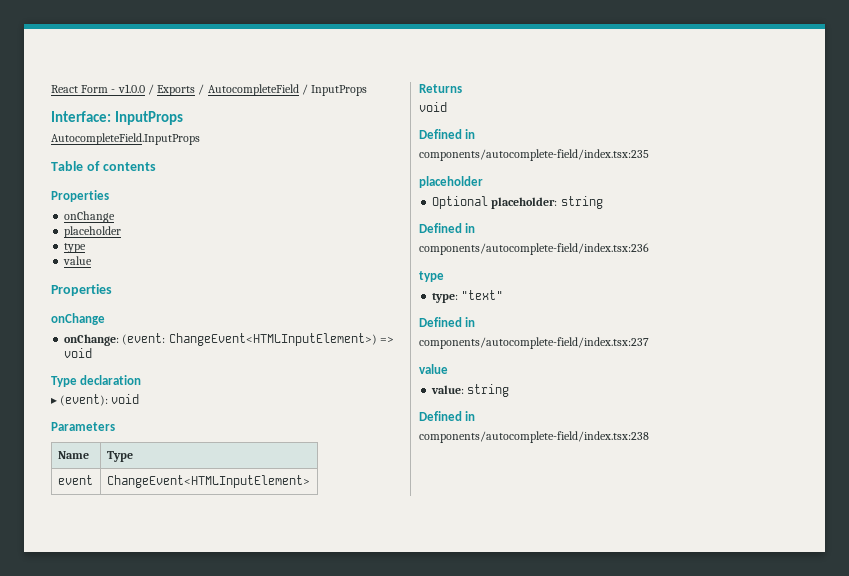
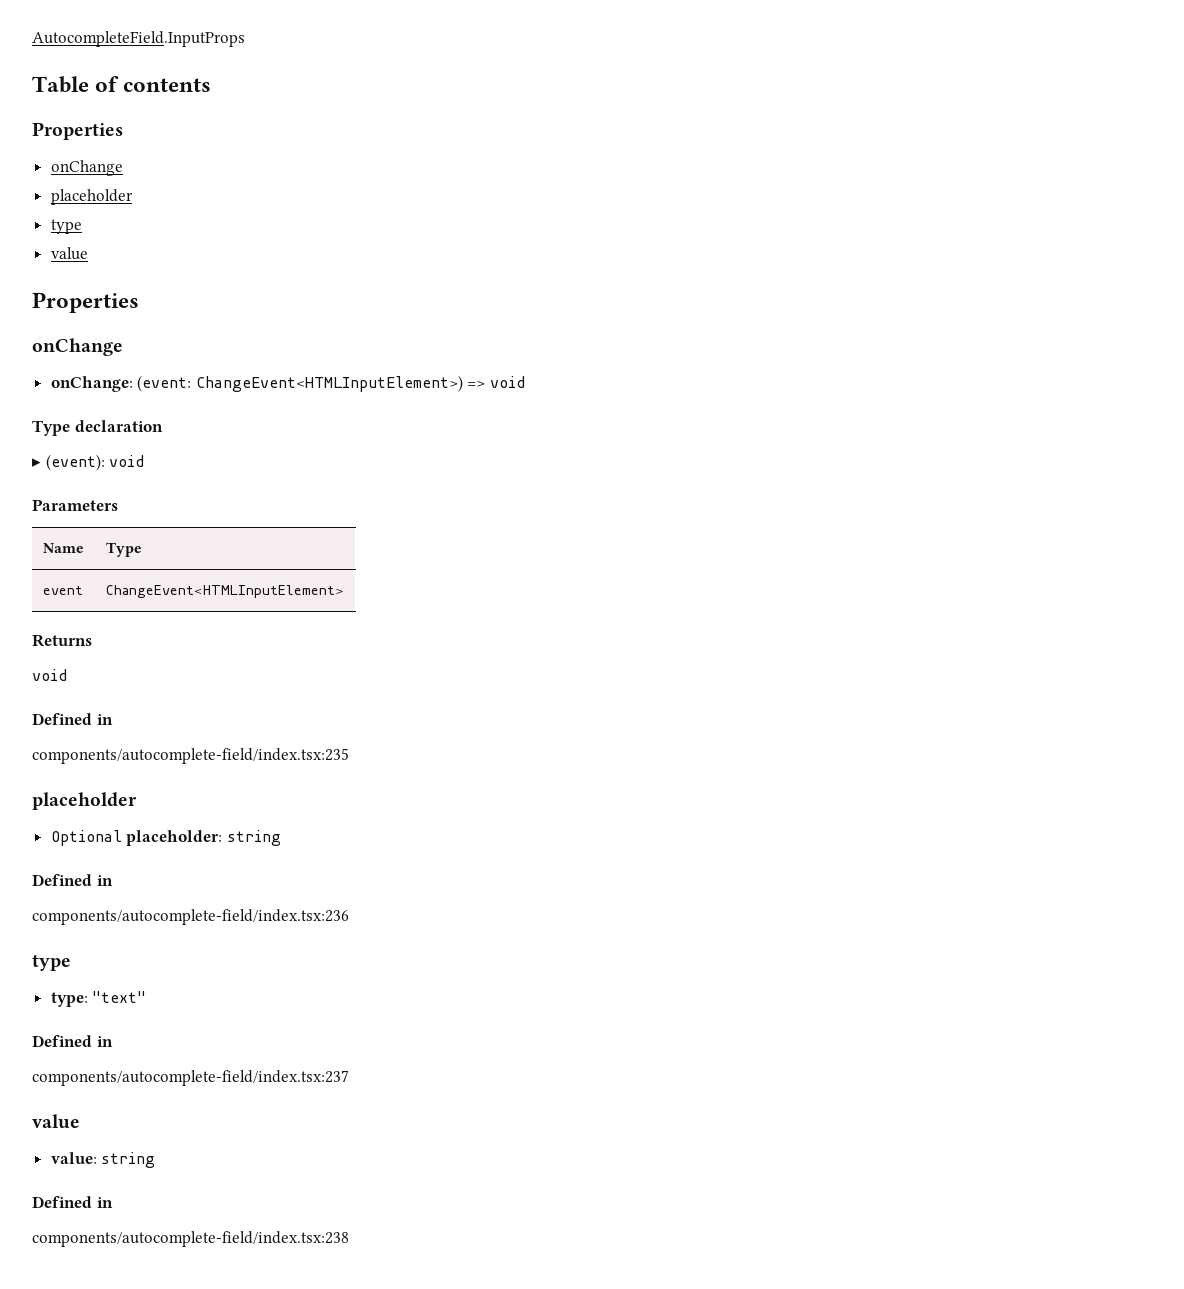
- React Form - v1.0.0 / Exports / AutocompleteField / InputProps
- Interface: InputProps

